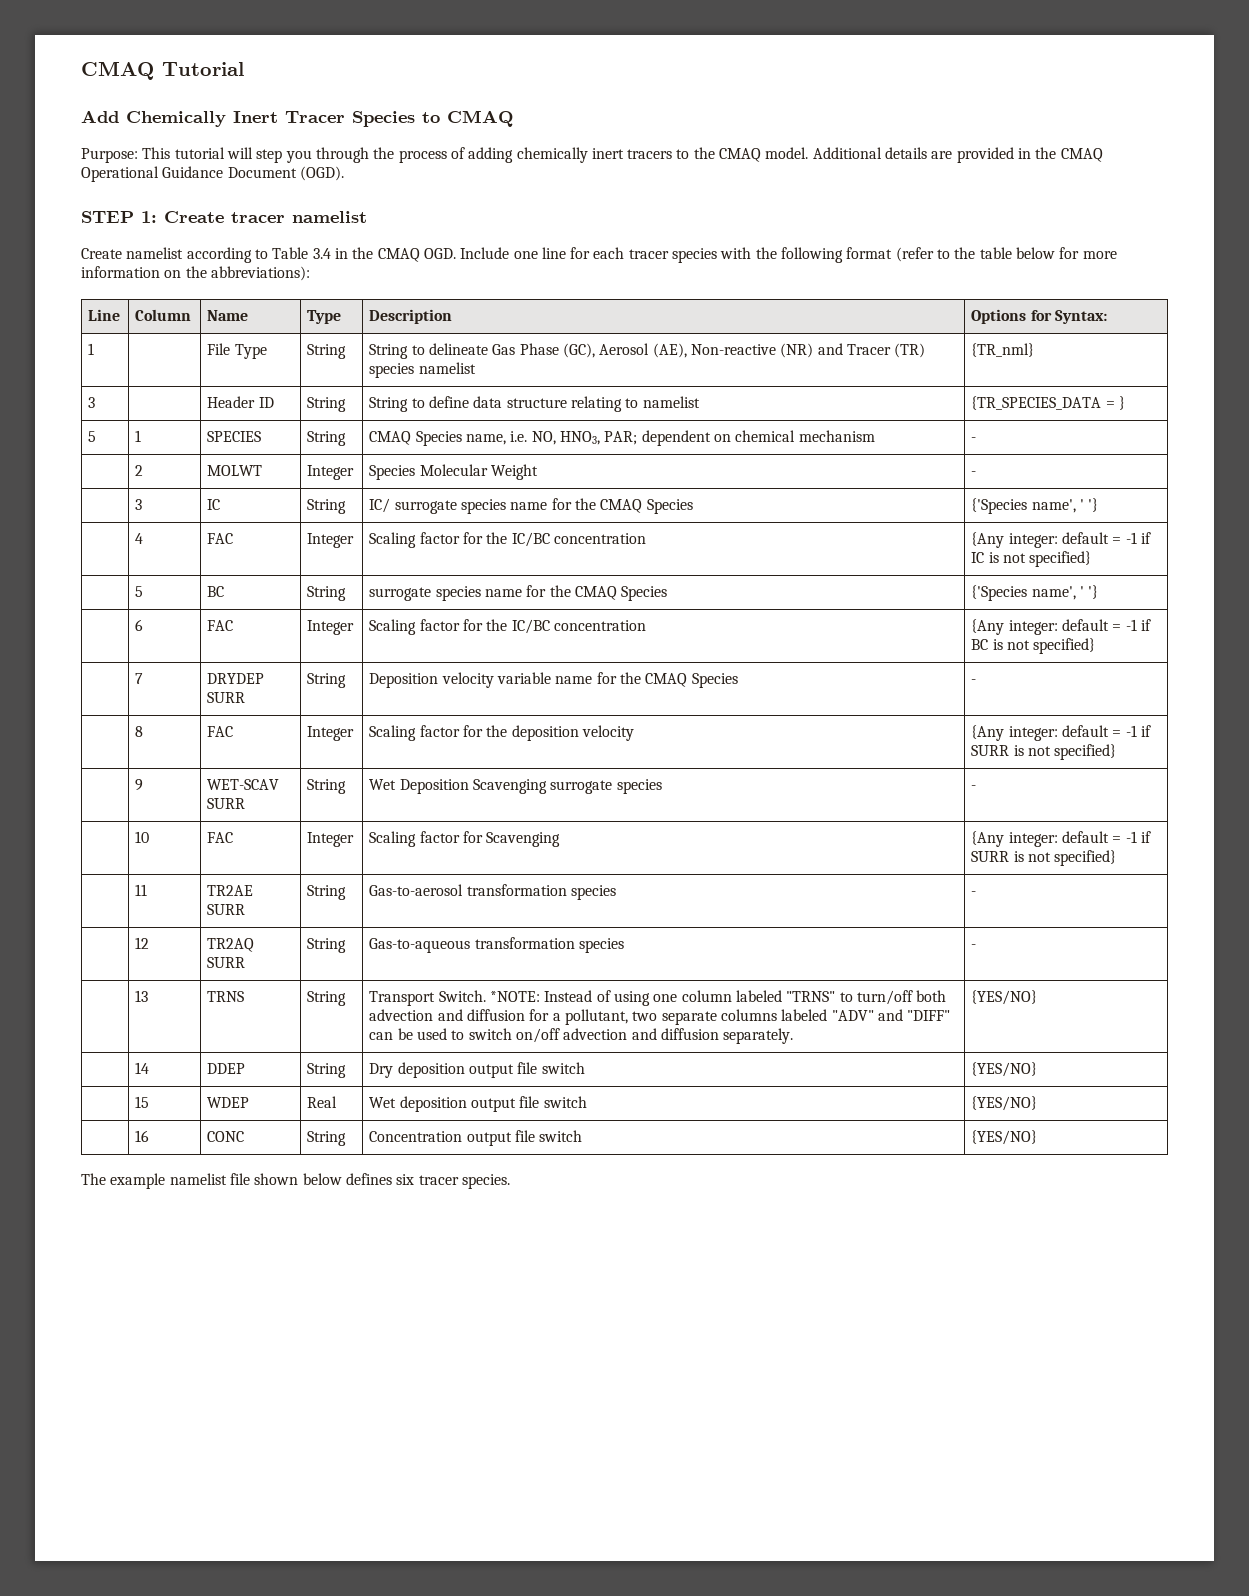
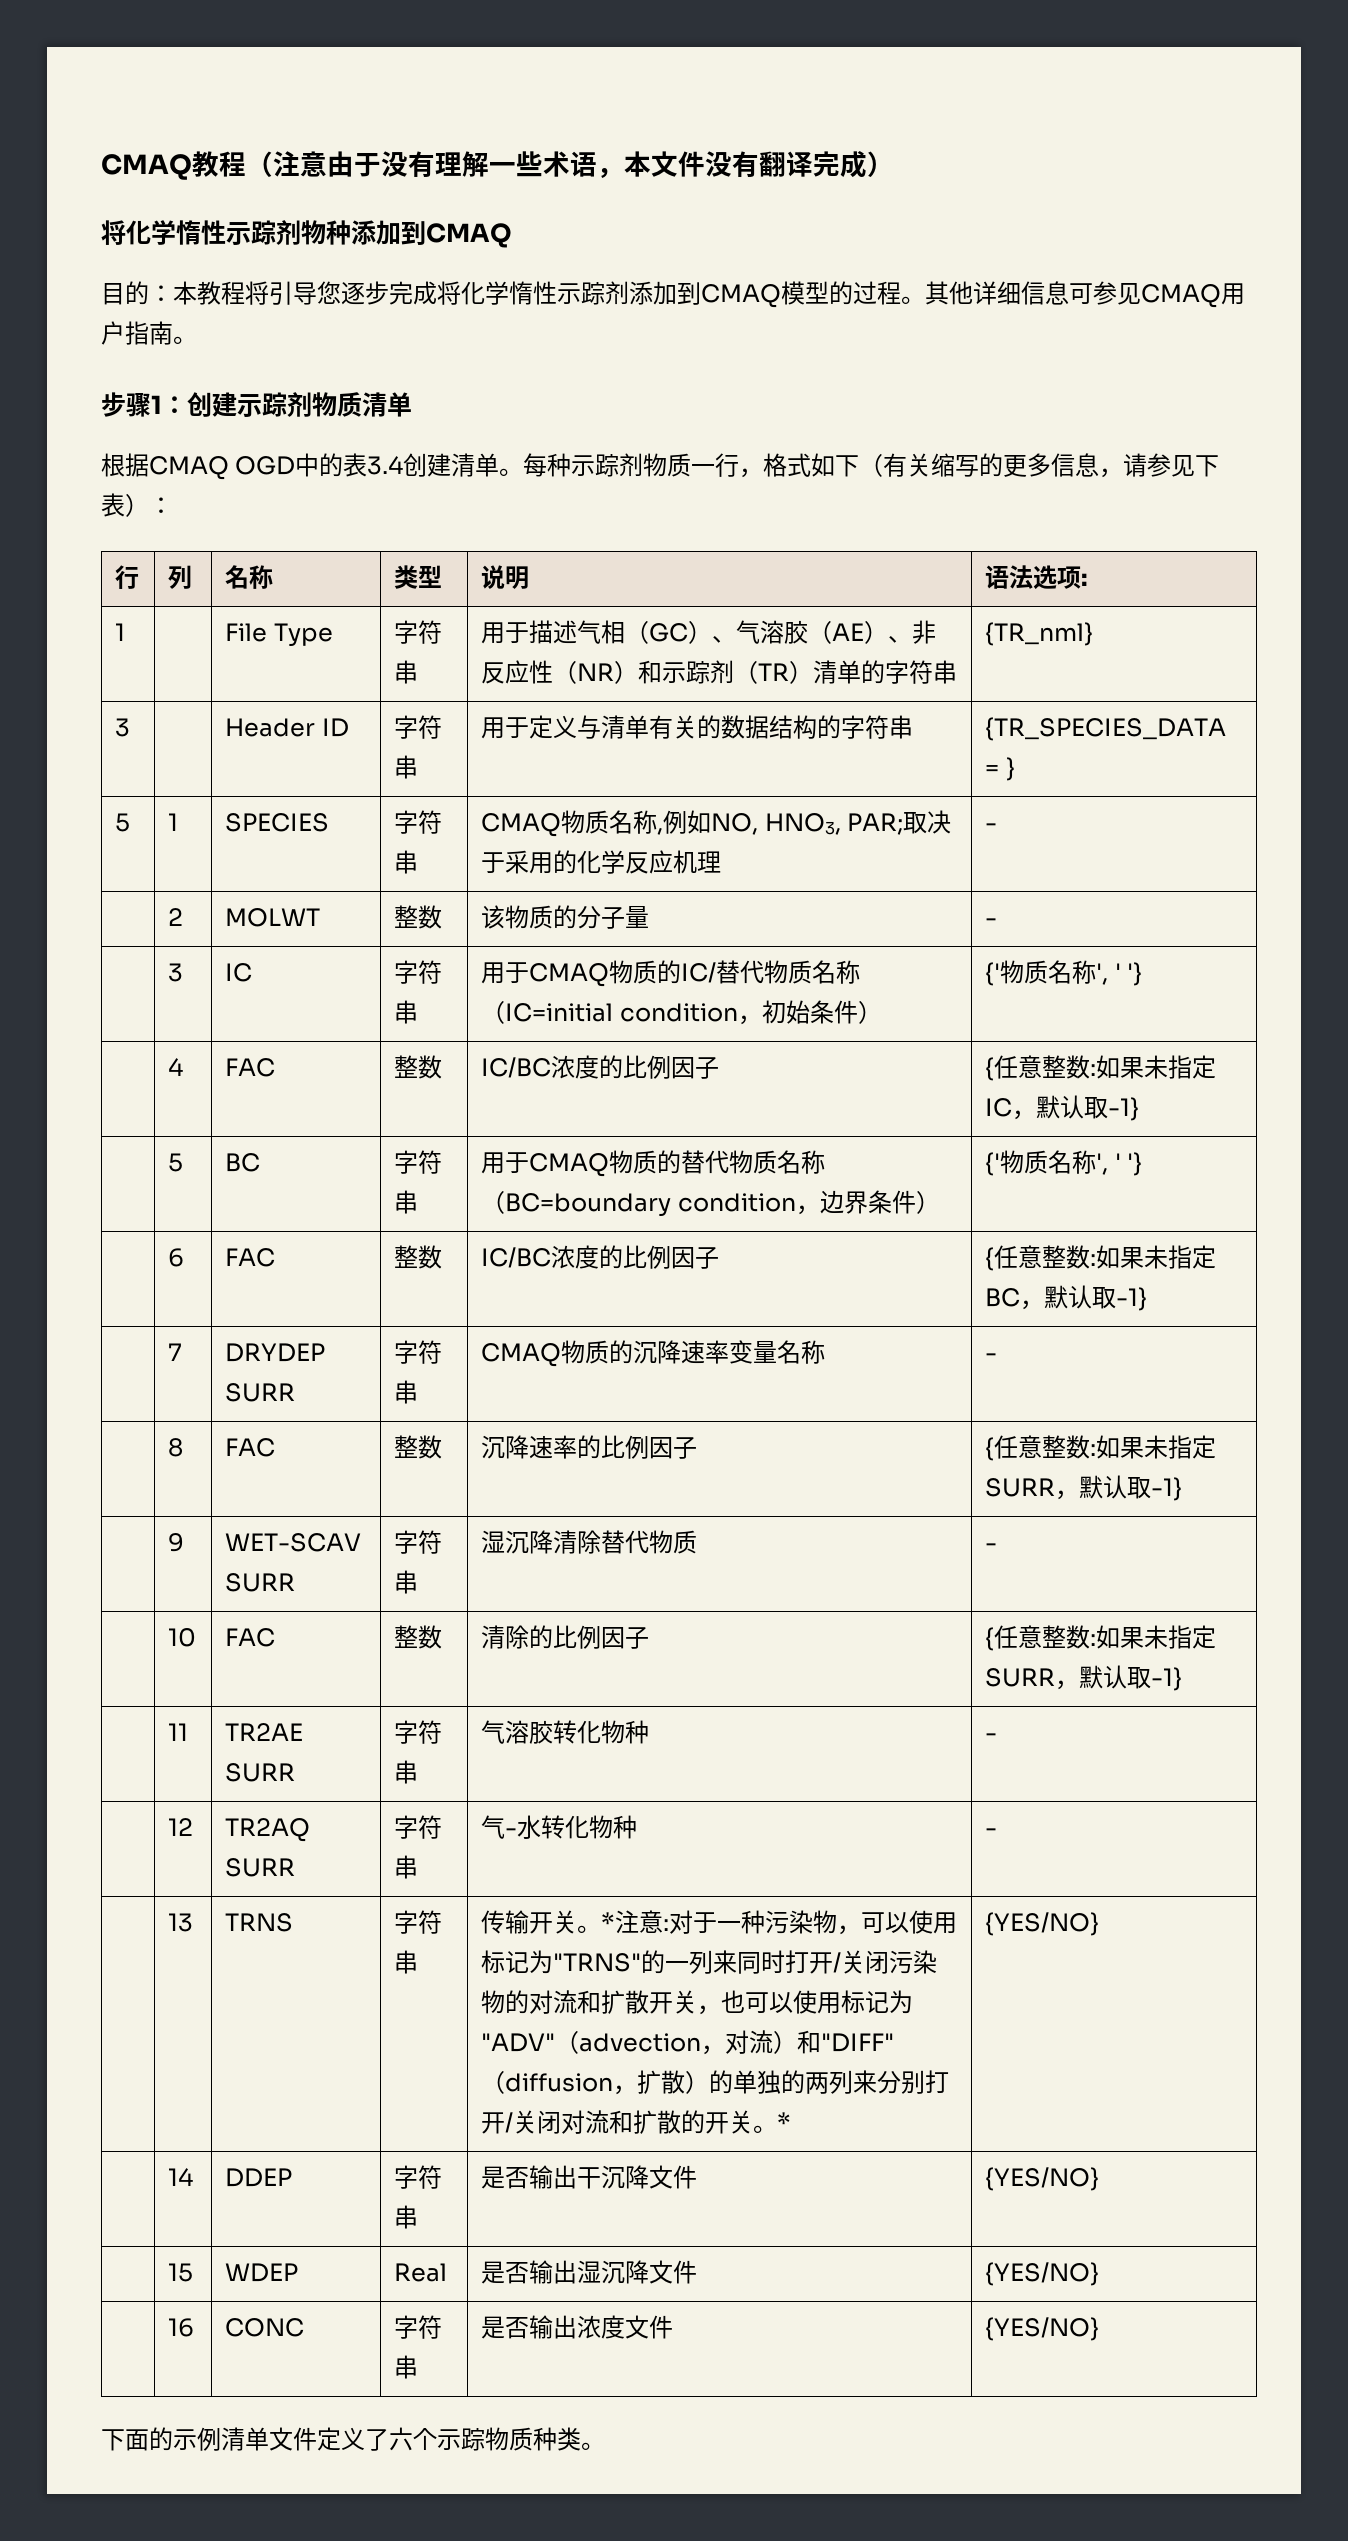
- CMAQ Tutorial
- Add Chemically Inert Tracer Species to CMAQ
- Purpose: This tutorial will step you through the process of adding chemically inert tracers to the CMAQ model. Additional details are provided in the CMAQ Operational Guidance Document (OGD).
- STEP 1: Create tracer namelist
- Create namelist according to Table 3.4 in the CMAQ OGD. Include one line for each tracer species with the following format (refer to the table below for more information on the abbreviations):
- Line | Column | Name | Type | Description | Options for Syntax:
- 1 | | File Type | String | String to delineate Gas Phase (GC), Aerosol (AE), Non-reactive (NR) and Tracer (TR) species namelist | {TR_nml}
- 3 | | Header ID | String | String to define data structure relating to namelist | {TR_SPECIES_DATA = }
+ CMAQ教程（注意由于没有理解一些术语，本文件没有翻译完成）
+ 将化学惰性示踪剂物种添加到CMAQ
+ 目的：本教程将引导您逐步完成将化学惰性示踪剂添加到CMAQ模型的过程。其他详细信息可参见CMAQ用户指南。
+ 步骤1：创建示踪剂物质清单
+ 根据CMAQ OGD中的表3.4创建清单。每种示踪剂物质一行，格式如下（有关缩写的更多信息，请参见下表）：
+ 行 | 列 | 名称 | 类型 | 说明 | 语法选项:
+ 1 | | File Type | 字符串 | 用于描述气相（GC）、气溶胶（AE）、非反应性（NR）和示踪剂（TR）清单的字符串 | {TR_nml}
+ 3 | | Header ID | 字符串 | 用于定义与清单有关的数据结构的字符串 | {TR_SPECIES_DATA = }
- 5 | 1 | SPECIES | String | CMAQ Species name, i.e. NO, HNO3, PAR; dependent on chemical mechanism | -
+ 5 | 1 | SPECIES | 字符串 | CMAQ物质名称,例如NO, HNO3, PAR;取决于采用的化学反应机理 | -
- | 2 | MOLWT | Integer | Species Molecular Weight | -
+ | 2 | MOLWT | 整数 | 该物质的分子量 | -
- | 3 | IC | String | IC/ surrogate species name for the CMAQ Species | {'Species name', ' '}
- | 4 | FAC | Integer | Scaling factor for the IC/BC concentration | {Any integer: default = -1 if IC is not specified}
- | 5 | BC | String | surrogate species name for the CMAQ Species | {'Species name', ' '}
- | 6 | FAC | Integer | Scaling factor for the IC/BC concentration | {Any integer: default = -1 if BC is not specified}
- | 7 | DRYDEP SURR | String | Deposition velocity variable name for the CMAQ Species | -
- | 8 | FAC | Integer | Scaling factor for the deposition velocity | {Any integer: default = -1 if SURR is not specified}
- | 9 | WET-SCAV SURR | String | Wet Deposition Scavenging surrogate species | -
- | 10 | FAC | Integer | Scaling factor for Scavenging | {Any integer: default = -1 if SURR is not specified}
- | 11 | TR2AE SURR | String | Gas-to-aerosol transformation species | -
- | 12 | TR2AQ SURR | String | Gas-to-aqueous transformation species | -
- | 13 | TRNS | String | Transport Switch. *NOTE: Instead of using one column labeled "TRNS" to turn/off both advection and diffusion for a pollutant, two separate columns labeled "ADV" and "DIFF" can be used to switch on/off advection and diffusion separately. | {YES/NO}
- | 14 | DDEP | String | Dry deposition output file switch | {YES/NO}
- | 15 | WDEP | Real | Wet deposition output file switch | {YES/NO}
- | 16 | CONC | String | Concentration output file switch | {YES/NO}
- The example namelist file shown below defines six tracer species.
+ | 3 | IC | 字符串 | 用于CMAQ物质的IC/替代物质名称（IC=initial condition，初始条件） | {'物质名称', ' '}
+ | 4 | FAC | 整数 | IC/BC浓度的比例因子 | {任意整数:如果未指定IC，默认取-1}
+ | 5 | BC | 字符串 | 用于CMAQ物质的替代物质名称（BC=boundary condition，边界条件） | {'物质名称', ' '}
+ | 6 | FAC | 整数 | IC/BC浓度的比例因子 | {任意整数:如果未指定BC，默认取-1}
+ | 7 | DRYDEP SURR | 字符串 | CMAQ物质的沉降速率变量名称 | -
+ | 8 | FAC | 整数 | 沉降速率的比例因子 | {任意整数:如果未指定SURR，默认取-1}
+ | 9 | WET-SCAV SURR | 字符串 | 湿沉降清除替代物质 | -
+ | 10 | FAC | 整数 | 清除的比例因子 | {任意整数:如果未指定SURR，默认取-1}
+ | 11 | TR2AE SURR | 字符串 | 气溶胶转化物种 | -
+ | 12 | TR2AQ SURR | 字符串 | 气-水转化物种 | -
+ | 13 | TRNS | 字符串 | 传输开关。*注意:对于一种污染物，可以使用标记为"TRNS"的一列来同时打开/关闭污染物的对流和扩散开关，也可以使用标记为"ADV"（advection，对流）和"DIFF"（diffusion，扩散）的单独的两列来分别打开/关闭对流和扩散的开关。* | {YES/NO}
+ | 14 | DDEP | 字符串 | 是否输出干沉降文件 | {YES/NO}
+ | 15 | WDEP | Real | 是否输出湿沉降文件 | {YES/NO}
+ | 16 | CONC | 字符串 | 是否输出浓度文件 | {YES/NO}
+ 下面的示例清单文件定义了六个示踪物质种类。

